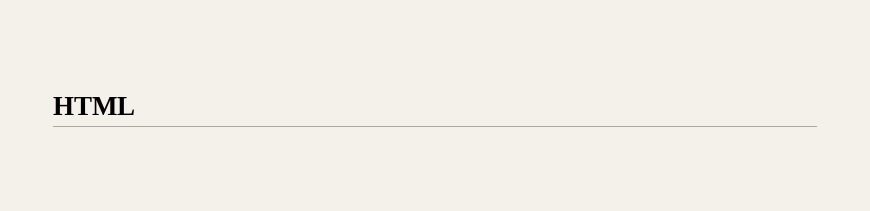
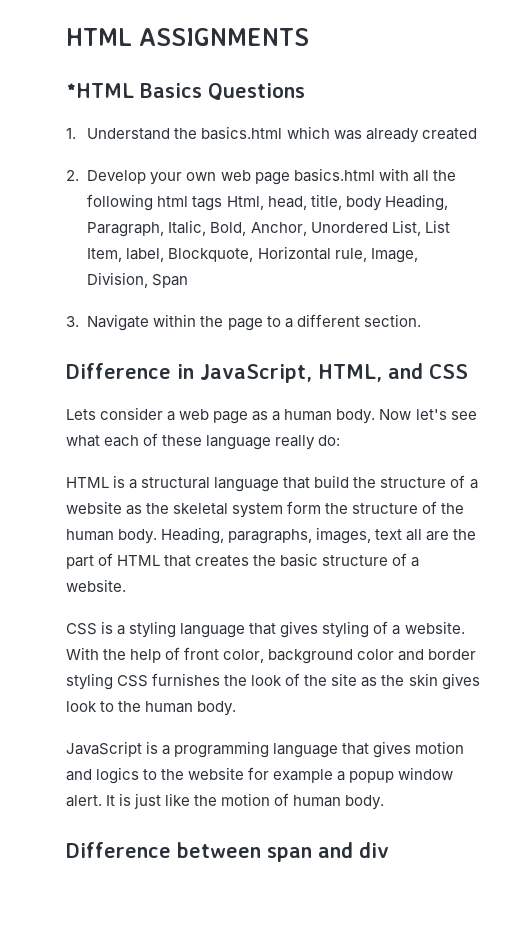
- HTML
+ HTML ASSIGNMENTS
+ *HTML Basics Questions
+ 1. Understand the basics.html which was already created
+ 2. Develop your own web page basics.html with all the following html tags Html, head, title, body Heading, Paragraph, Italic, Bold, Anchor, Unordered List, List Item, label, Blockquote, Horizontal rule, Image, Division, Span
+ 3. Navigate within the page to a different section.
+ Difference in JavaScript, HTML, and CSS
+ Lets consider a web page as a human body. Now let's see what each of these language really do:
+ HTML is a structural language that build the structure of a website as the skeletal system form the structure of the human body. Heading, paragraphs, images, text all are the part of HTML that creates the basic structure of a website.
+ CSS is a styling language that gives styling of a website. With the help of front color, background color and border styling CSS furnishes the look of the site as the skin gives look to the human body.
+ JavaScript is a programming language that gives motion and logics to the website for example a popup window alert. It is just like the motion of human body.
+ Difference between span and div

